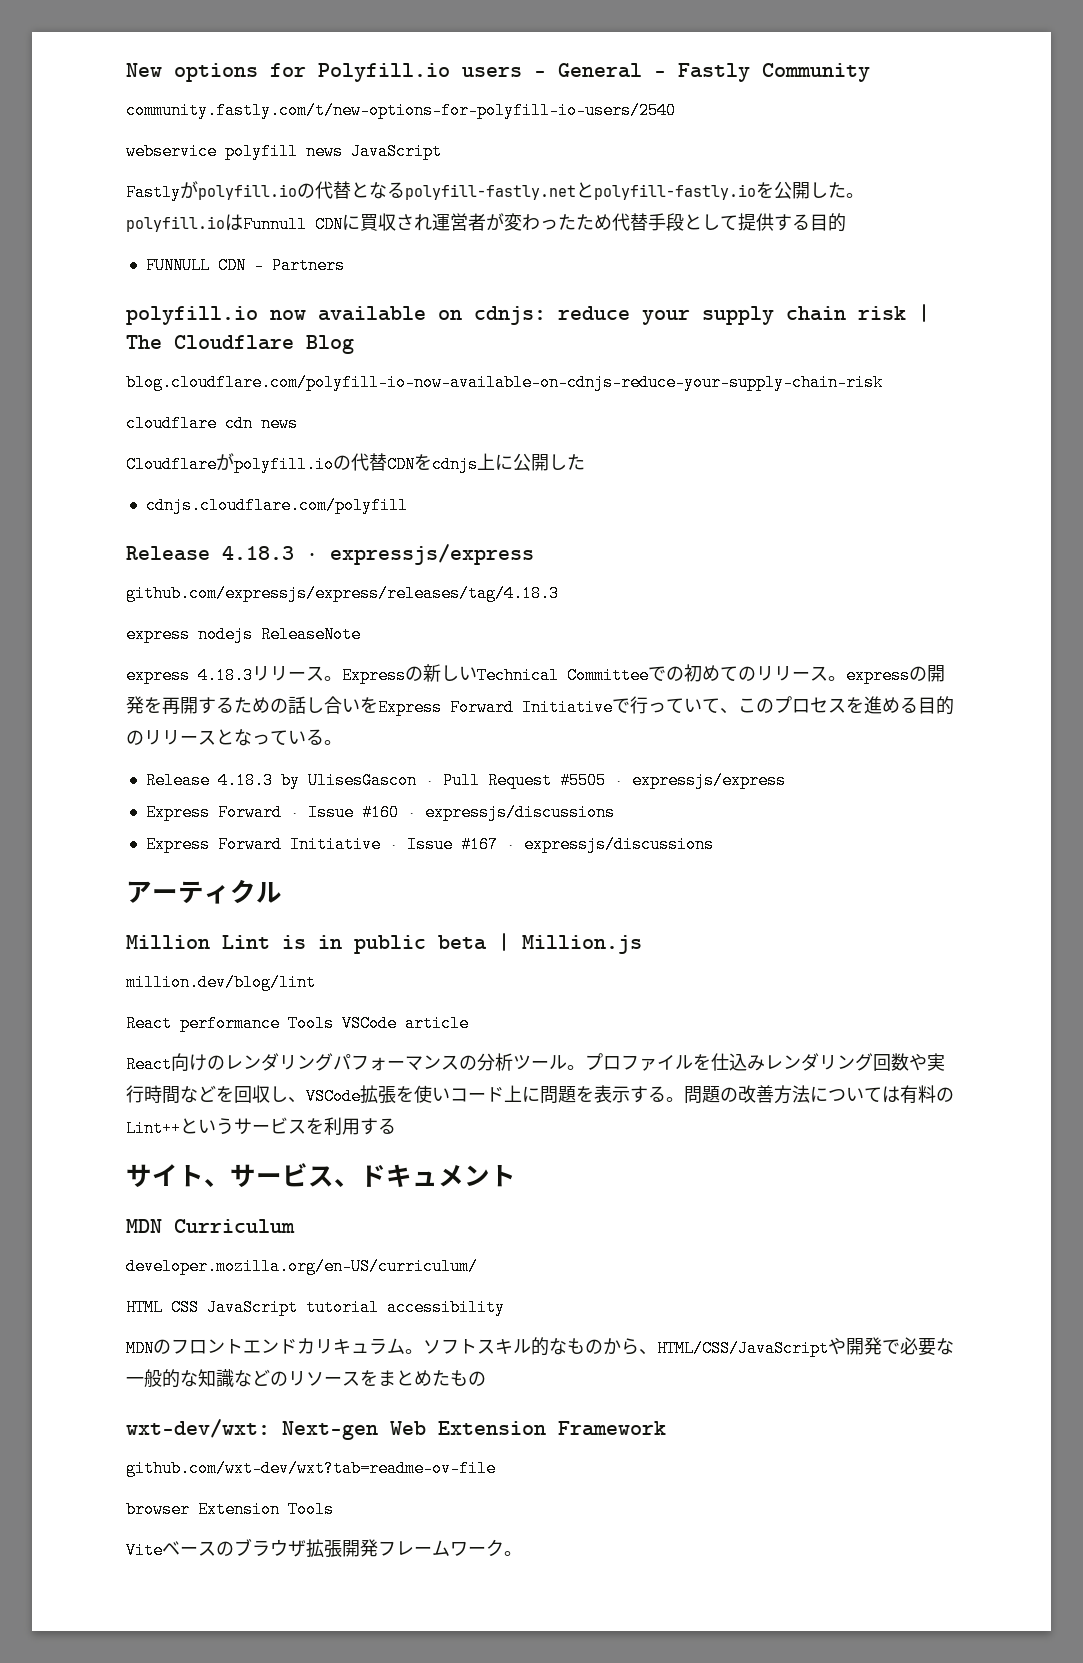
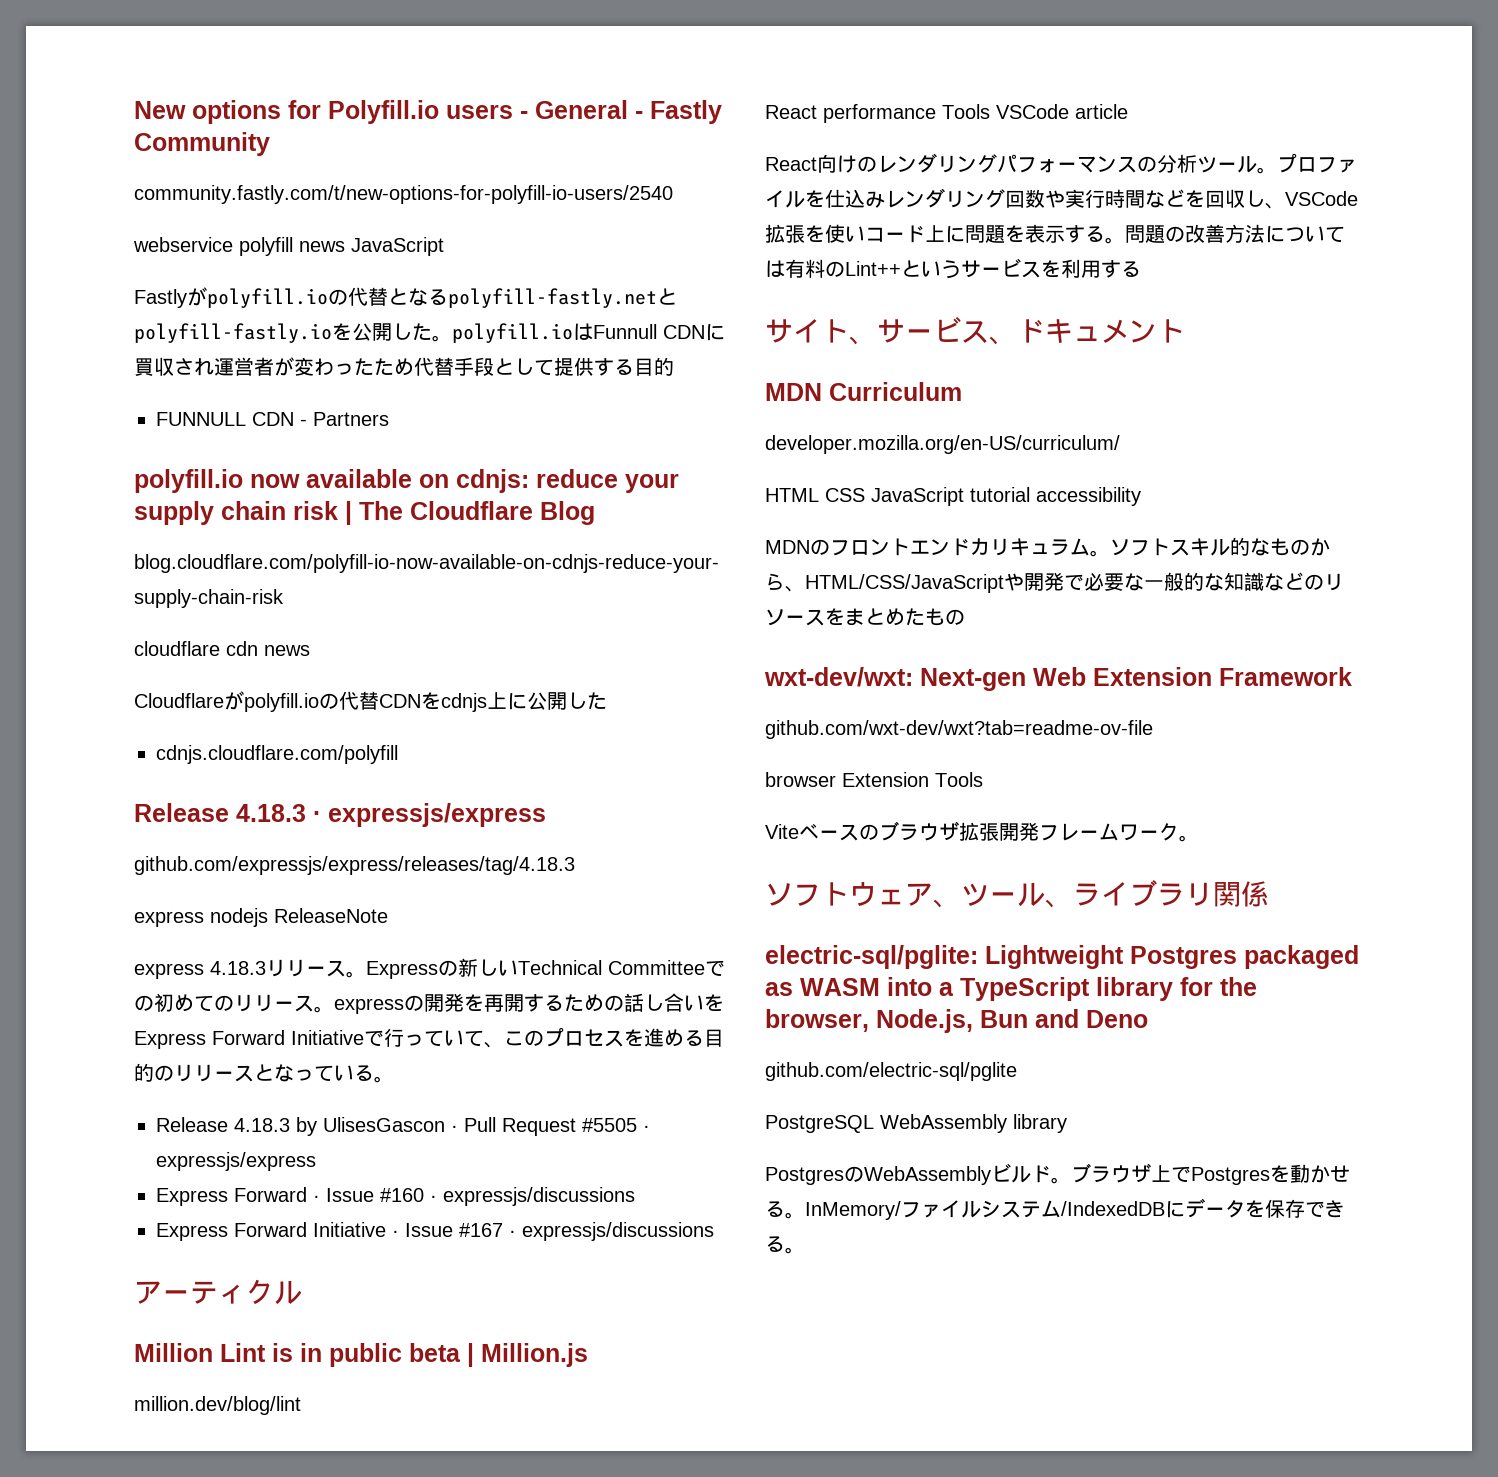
+ ソフトウェア、ツール、ライブラリ関係
+ electric-sql/pglite: Lightweight Postgres packaged as WASM into a TypeScript library for the browser, Node.js, Bun and Deno
+ github.com/electric-sql/pglite
+ PostgreSQL WebAssembly library
+ PostgresのWebAssemblyビルド。ブラウザ上でPostgresを動かせる。InMemory/ファイルシステム/IndexedDBにデータを保存できる。

